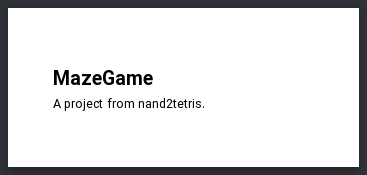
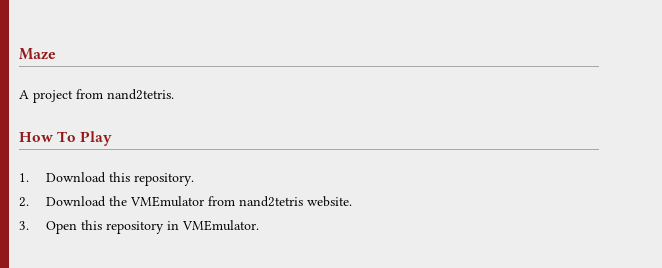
- MazeGame
+ Maze
+ How To Play
+ 1. Download this repository.
+ 2. Download the VMEmulator from nand2tetris website.
+ 3. Open this repository in VMEmulator.

